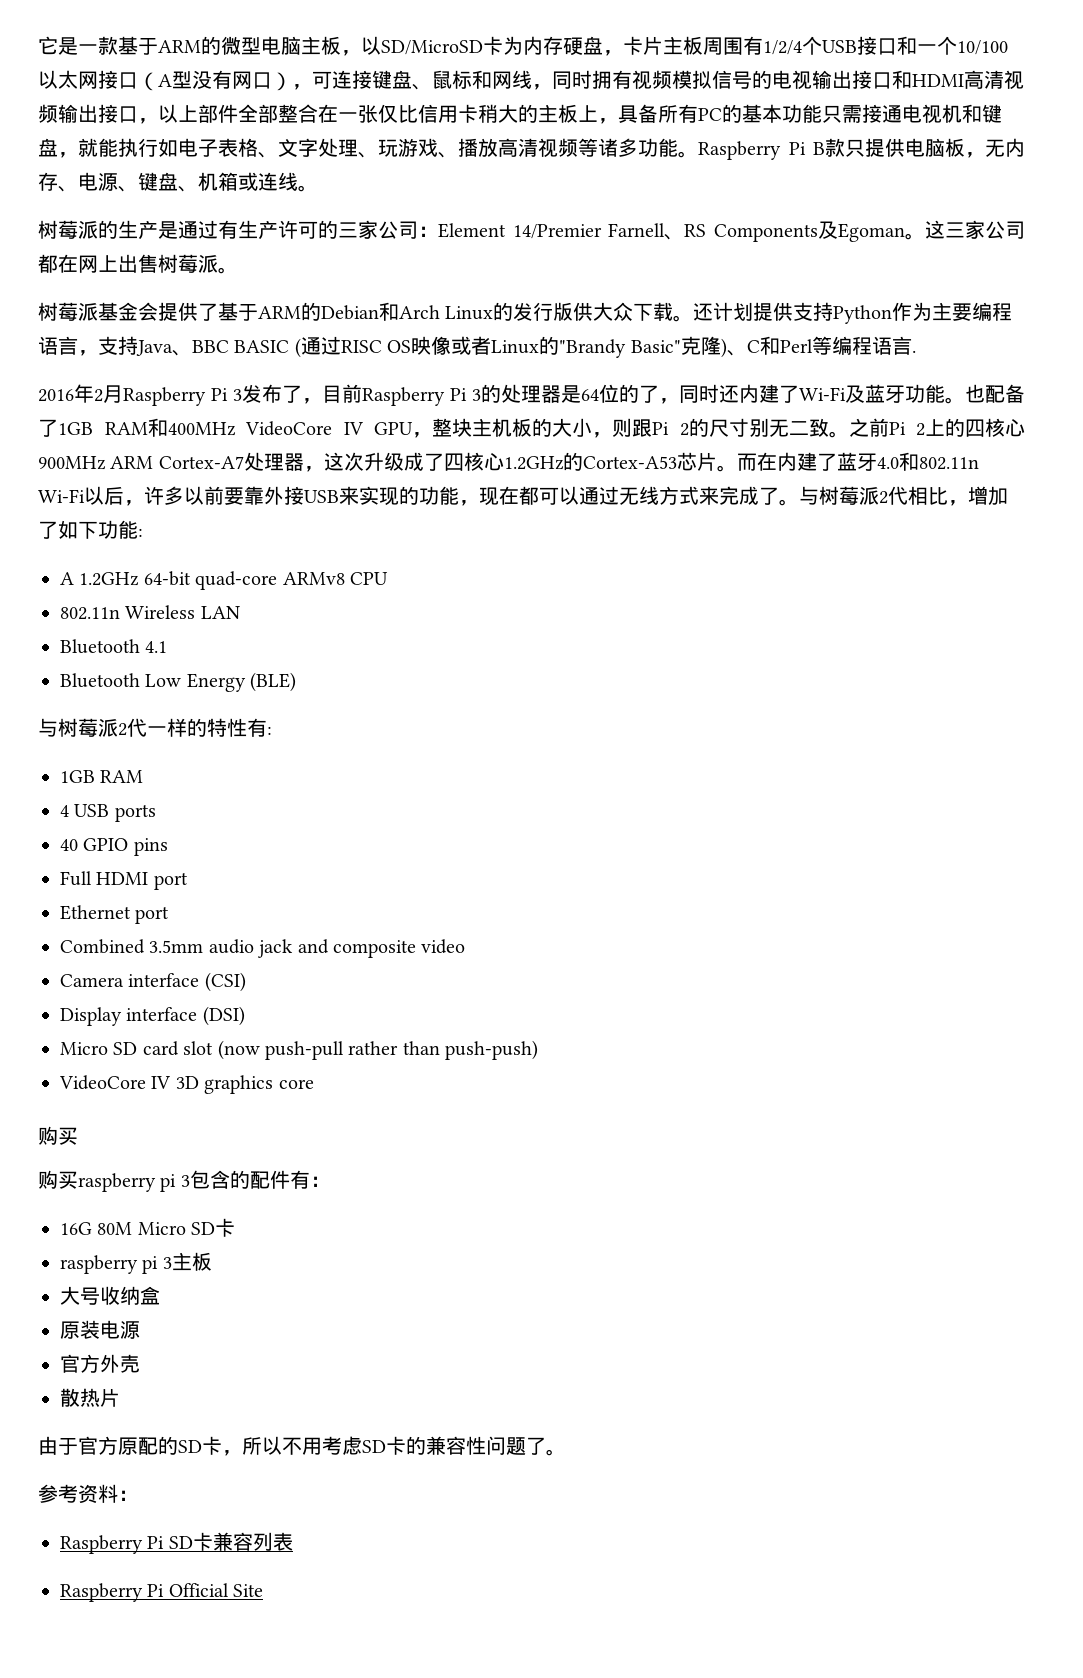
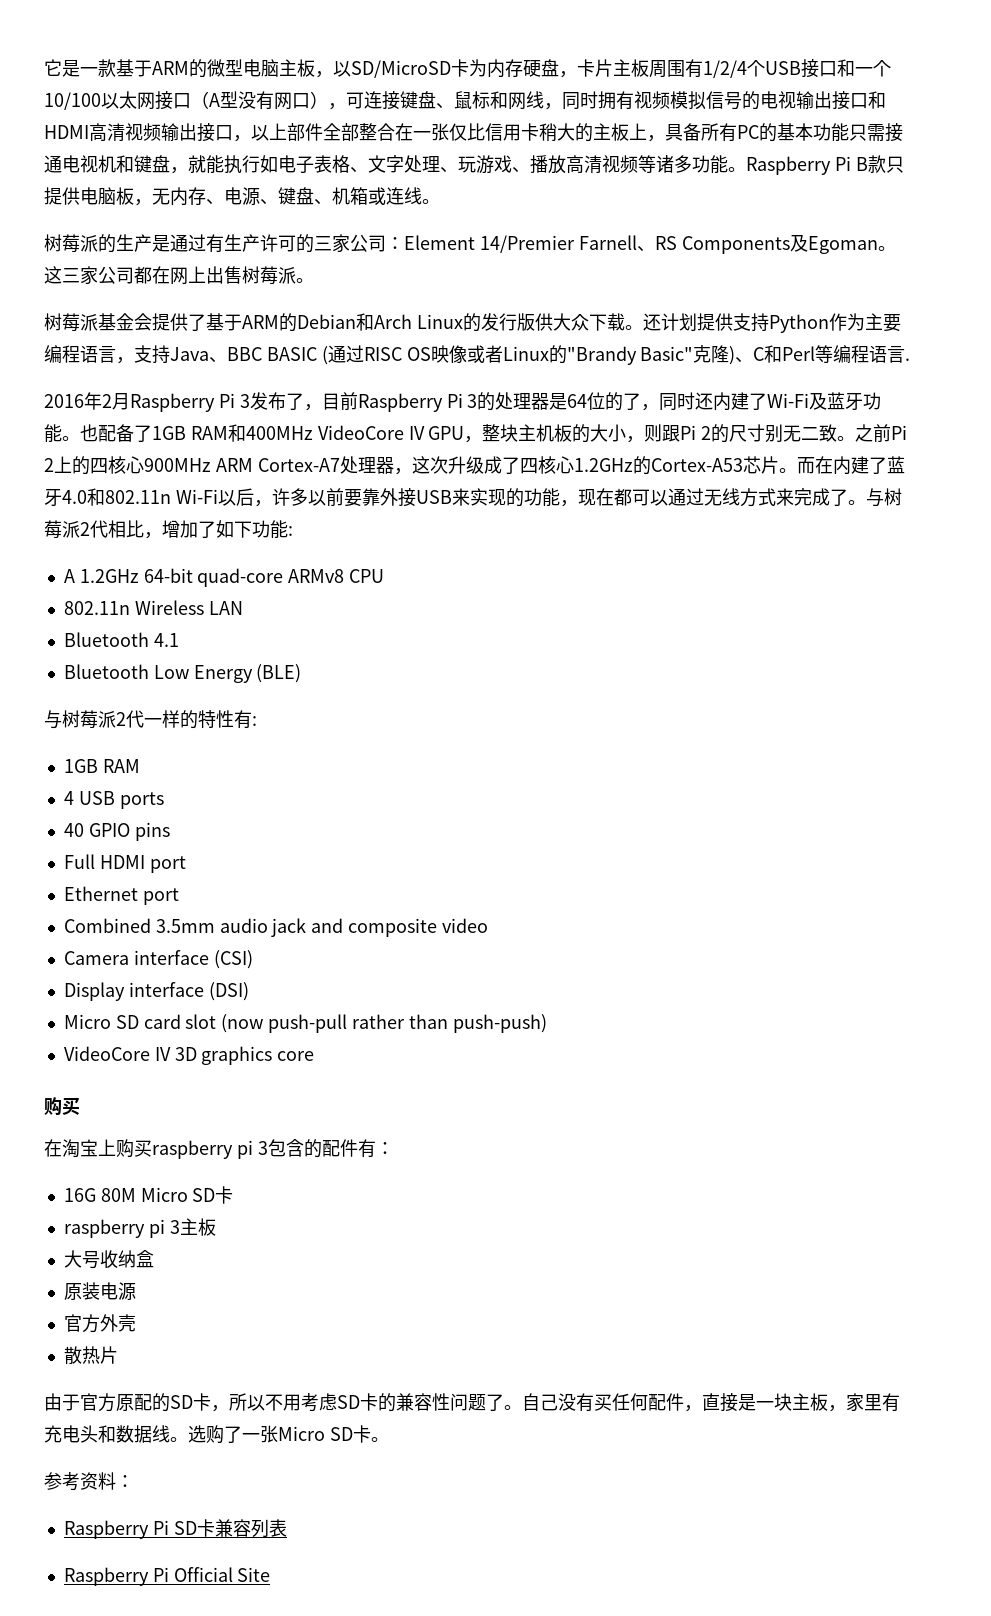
- 购买raspberry pi 3包含的配件有：
+ 在淘宝上购买raspberry pi 3包含的配件有：
+ 自己没有买任何配件，直接是一块主板，家里有充电头和数据线。选购了一张Micro SD卡。

